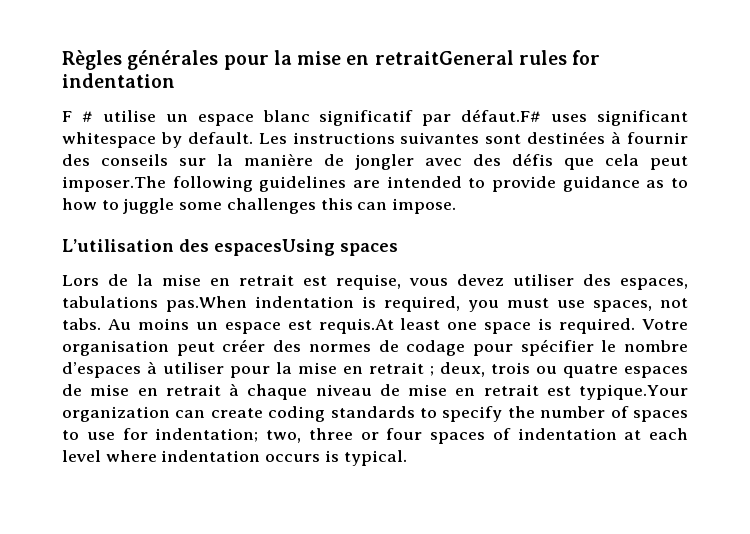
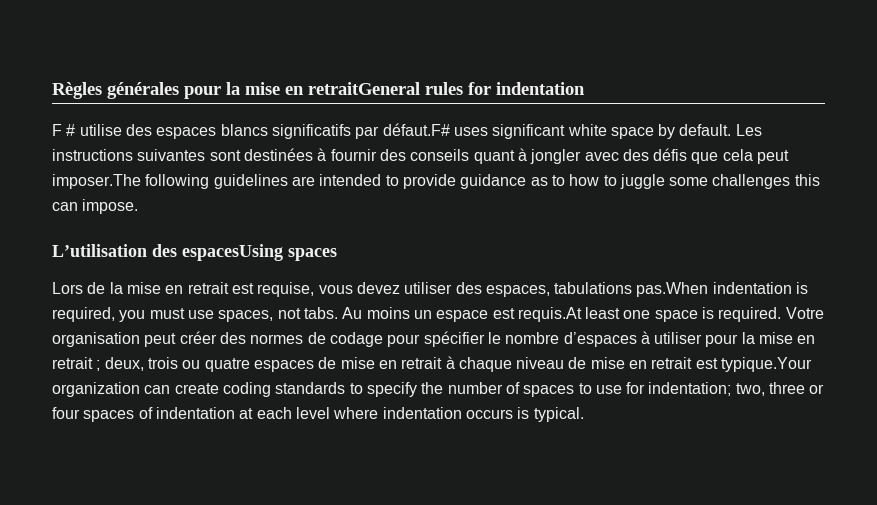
- F # utilise un espace blanc significatif par défaut.F# uses significant whitespace by default.
+ F # utilise des espaces blancs significatifs par défaut.F# uses significant white space by default.
- Les instructions suivantes sont destinées à fournir des conseils sur la manière de jongler avec des défis que cela peut imposer.The following guidelines are intended to provide guidance as to how to juggle some challenges this can impose.
+ Les instructions suivantes sont destinées à fournir des conseils quant à jongler avec des défis que cela peut imposer.The following guidelines are intended to provide guidance as to how to juggle some challenges this can impose.

